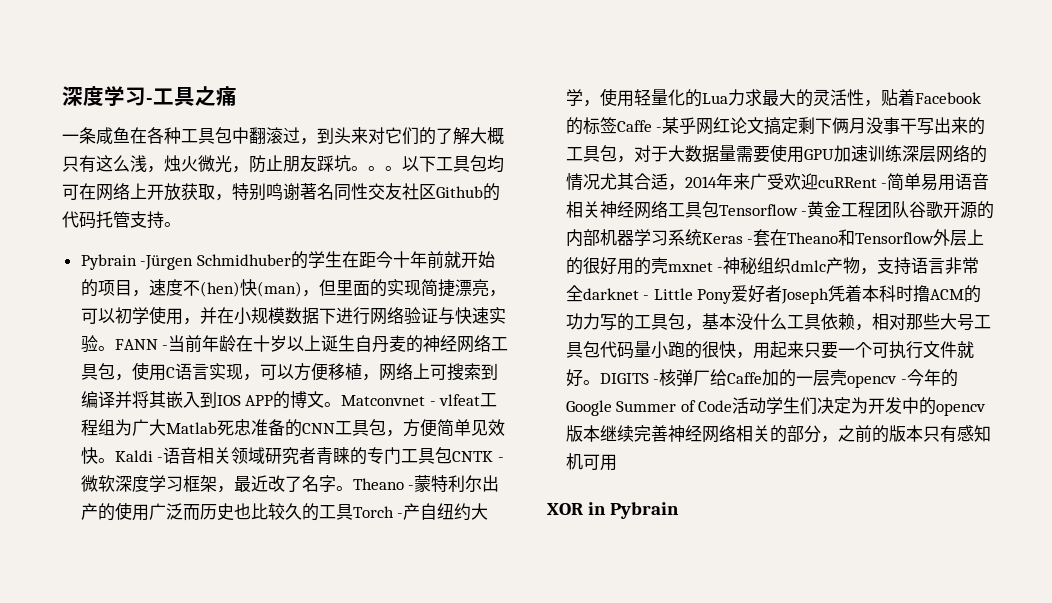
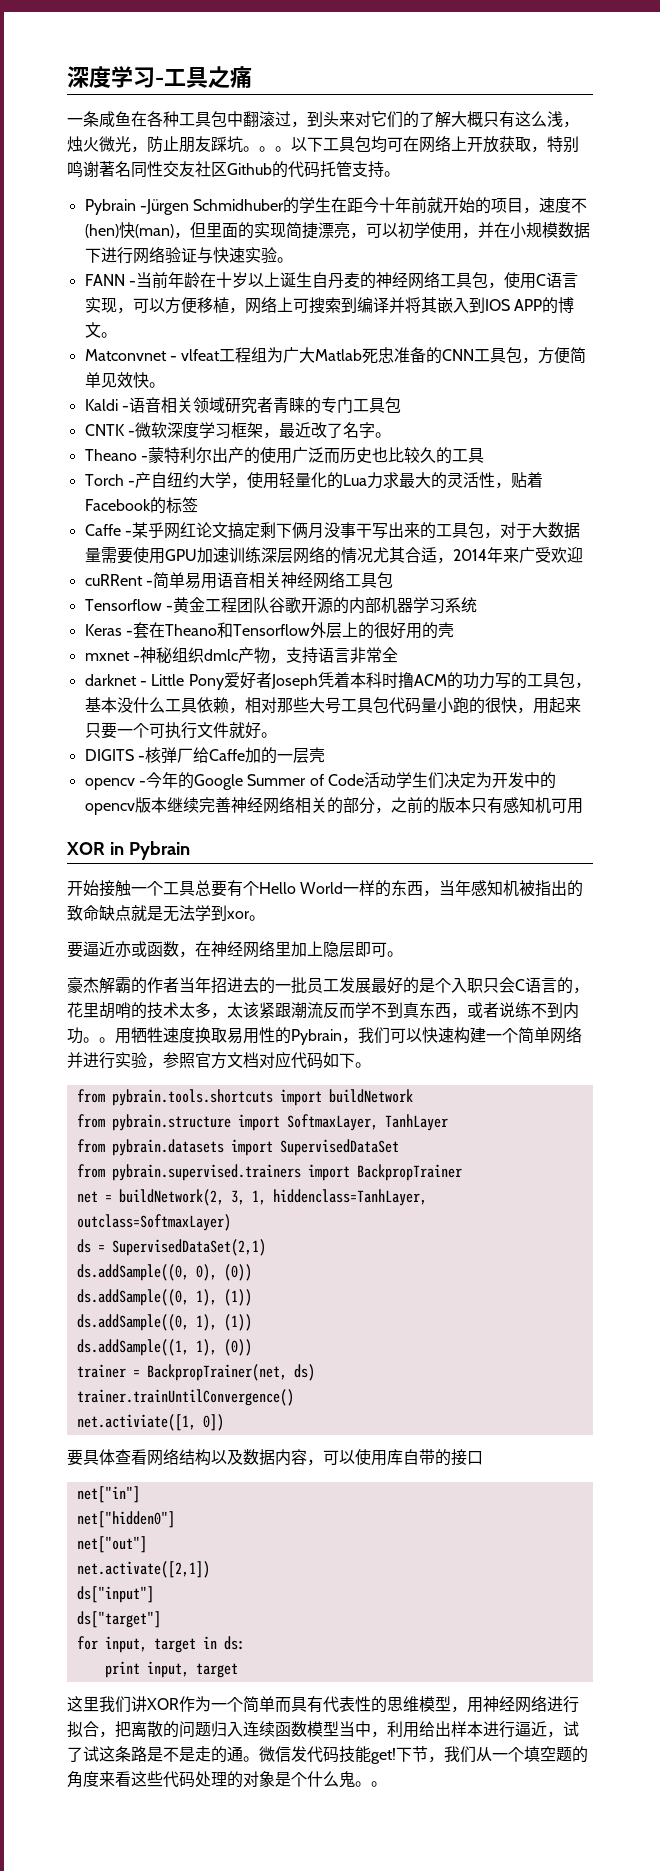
- Pybrain -Jürgen Schmidhuber的学生在距今十年前就开始的项目，速度不(hen)快(man)，但里面的实现简捷漂亮，可以初学使用，并在小规模数据下进行网络验证与快速实验。FANN -当前年龄在十岁以上诞生自丹麦的神经网络工具包，使用C语言实现，可以方便移植，网络上可搜索到编译并将其嵌入到IOS APP的博文。Matconvnet - vlfeat工程组为广大Matlab死忠准备的CNN工具包，方便简单见效快。Kaldi -语音相关领域研究者青睐的专门工具包CNTK -微软深度学习框架，最近改了名字。Theano -蒙特利尔出产的使用广泛而历史也比较久的工具Torch -产自纽约大学，使用轻量化的Lua力求最大的灵活性，贴着Facebook的标签Caffe -某乎网红论文搞定剩下俩月没事干写出来的工具包，对于大数据量需要使用GPU加速训练深层网络的情况尤其合适，2014年来广受欢迎cuRRent -简单易用语音相关神经网络工具包Tensorflow -黄金工程团队谷歌开源的内部机器学习系统Keras -套在Theano和Tensorflow外层上的很好用的壳mxnet -神秘组织dmlc产物，支持语言非常全darknet - Little Pony爱好者Joseph凭着本科时撸ACM的功力写的工具包，基本没什么工具依赖，相对那些大号工具包代码量小跑的很快，用起来只要一个可执行文件就好。DIGITS -核弹厂给Caffe加的一层壳opencv -今年的Google Summer of Code活动学生们决定为开发中的opencv版本继续完善神经网络相关的部分，之前的版本只有感知机可用
+ Pybrain -Jürgen Schmidhuber的学生在距今十年前就开始的项目，速度不(hen)快(man)，但里面的实现简捷漂亮，可以初学使用，并在小规模数据下进行网络验证与快速实验。
+ FANN -当前年龄在十岁以上诞生自丹麦的神经网络工具包，使用C语言实现，可以方便移植，网络上可搜索到编译并将其嵌入到IOS APP的博文。
+ Matconvnet - vlfeat工程组为广大Matlab死忠准备的CNN工具包，方便简单见效快。
+ Kaldi -语音相关领域研究者青睐的专门工具包
+ CNTK -微软深度学习框架，最近改了名字。
+ Theano -蒙特利尔出产的使用广泛而历史也比较久的工具
+ Torch -产自纽约大学，使用轻量化的Lua力求最大的灵活性，贴着Facebook的标签
+ Caffe -某乎网红论文搞定剩下俩月没事干写出来的工具包，对于大数据量需要使用GPU加速训练深层网络的情况尤其合适，2014年来广受欢迎
+ cuRRent -简单易用语音相关神经网络工具包
+ Tensorflow -黄金工程团队谷歌开源的内部机器学习系统
+ Keras -套在Theano和Tensorflow外层上的很好用的壳
+ mxnet -神秘组织dmlc产物，支持语言非常全
+ darknet - Little Pony爱好者Joseph凭着本科时撸ACM的功力写的工具包，基本没什么工具依赖，相对那些大号工具包代码量小跑的很快，用起来只要一个可执行文件就好。
+ DIGITS -核弹厂给Caffe加的一层壳
+ opencv -今年的Google Summer of Code活动学生们决定为开发中的opencv版本继续完善神经网络相关的部分，之前的版本只有感知机可用
+ 开始接触一个工具总要有个Hello World一样的东西，当年感知机被指出的致命缺点就是无法学到xor。
+ 要逼近亦或函数，在神经网络里加上隐层即可。
+ 豪杰解霸的作者当年招进去的一批员工发展最好的是个入职只会C语言的，花里胡哨的技术太多，太该紧跟潮流反而学不到真东西，或者说练不到内功。。用牺牲速度换取易用性的Pybrain，我们可以快速构建一个简单网络并进行实验，参照官方文档对应代码如下。
+ from pybrain.tools.shortcuts import buildNetwork
+ from pybrain.structure import SoftmaxLayer, TanhLayer
+ from pybrain.datasets import SupervisedDataSet
+ from pybrain.supervised.trainers import BackpropTrainer
+ net = buildNetwork(2, 3, 1, hiddenclass=TanhLayer, outclass=SoftmaxLayer)
+ ds = SupervisedDataSet(2,1)
+ ds.addSample((0, 0), (0))
+ ds.addSample((0, 1), (1))
+ ds.addSample((0, 1), (1))
+ ds.addSample((1, 1), (0))
+ trainer = BackpropTrainer(net, ds)
+ trainer.trainUntilConvergence()
+ net.activiate([1, 0])
+ 要具体查看网络结构以及数据内容，可以使用库自带的接口
+ net["in"]
+ net["hidden0"]
+ net["out"]
+ net.activate([2,1])
+ ds["input"]
+ ds["target"]
+ for input, target in ds:
+ print input, target
+ 这里我们讲XOR作为一个简单而具有代表性的思维模型，用神经网络进行拟合，把离散的问题归入连续函数模型当中，利用给出样本进行逼近，试了试这条路是不是走的通。微信发代码技能get!下节，我们从一个填空题的角度来看这些代码处理的对象是个什么鬼。。

